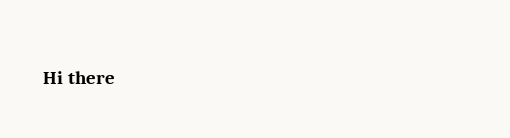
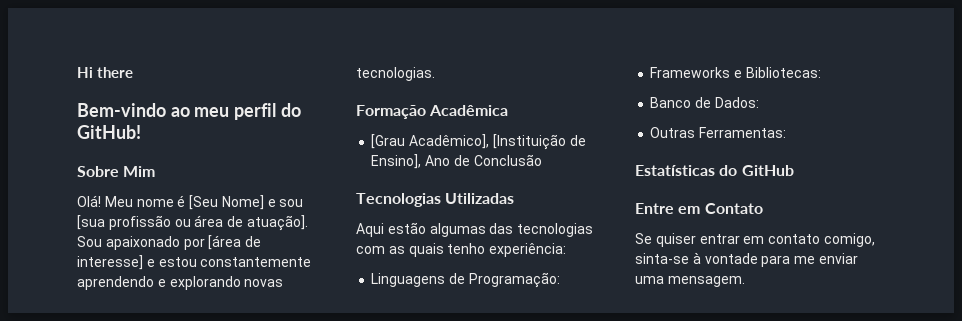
+ Bem-vindo ao meu perfil do GitHub!
+ Sobre Mim
+ Olá! Meu nome é [Seu Nome] e sou [sua profissão ou área de atuação]. Sou apaixonado por [área de interesse] e estou constantemente aprendendo e explorando novas tecnologias.
+ Formação Acadêmica
+ [Grau Acadêmico], [Instituição de Ensino], Ano de Conclusão
+ Tecnologias Utilizadas
+ Aqui estão algumas das tecnologias com as quais tenho experiência:
+ Linguagens de Programação:
+ Frameworks e Bibliotecas:
+ Banco de Dados:
+ Outras Ferramentas:
+ Estatísticas do GitHub
+ Entre em Contato
+ Se quiser entrar em contato comigo, sinta-se à vontade para me enviar uma mensagem.

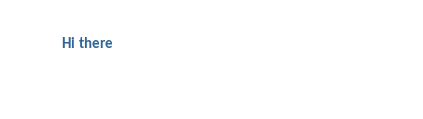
- Bem-vindo ao meu perfil do GitHub!
- Sobre Mim
- Olá! Meu nome é [Seu Nome] e sou [sua profissão ou área de atuação]. Sou apaixonado por [área de interesse] e estou constantemente aprendendo e explorando novas tecnologias.
- Formação Acadêmica
- [Grau Acadêmico], [Instituição de Ensino], Ano de Conclusão
- Tecnologias Utilizadas
- Aqui estão algumas das tecnologias com as quais tenho experiência:
- Linguagens de Programação:
- Frameworks e Bibliotecas:
- Banco de Dados:
- Outras Ferramentas:
- Estatísticas do GitHub
- Entre em Contato
- Se quiser entrar em contato comigo, sinta-se à vontade para me enviar uma mensagem.

